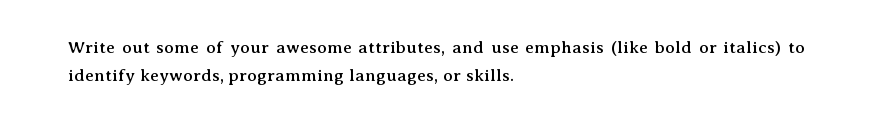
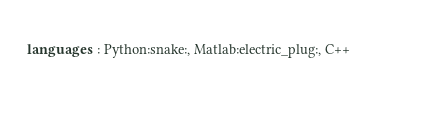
- Write out some of your awesome attributes, and use emphasis (like bold or italics) to identify keywords, programming languages, or skills.
+ languages : Python:snake:, Matlab:electric_plug:, C++

